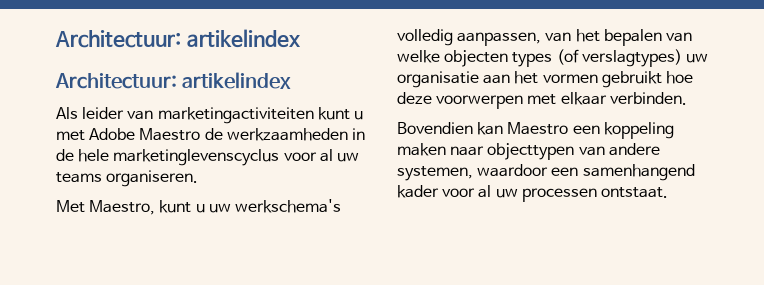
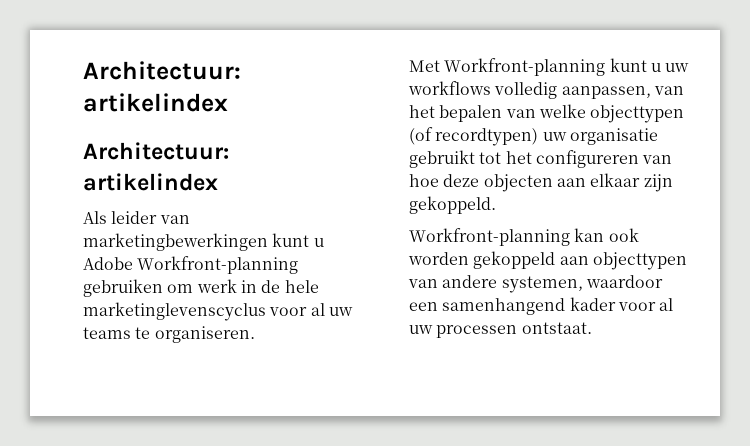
- Als leider van marketingactiviteiten kunt u met Adobe Maestro de werkzaamheden in de hele marketinglevenscyclus voor al uw teams organiseren.
+ Als leider van marketingbewerkingen kunt u Adobe Workfront-planning gebruiken om werk in de hele marketinglevenscyclus voor al uw teams te organiseren.
- Met Maestro, kunt u uw werkschema's volledig aanpassen, van het bepalen van welke objecten types (of verslagtypes) uw organisatie aan het vormen gebruikt hoe deze voorwerpen met elkaar verbinden.
- Bovendien kan Maestro een koppeling maken naar objecttypen van andere systemen, waardoor een samenhangend kader voor al uw processen ontstaat.
+ Met Workfront-planning kunt u uw workflows volledig aanpassen, van het bepalen van welke objecttypen (of recordtypen) uw organisatie gebruikt tot het configureren van hoe deze objecten aan elkaar zijn gekoppeld.
+ Workfront-planning kan ook worden gekoppeld aan objecttypen van andere systemen, waardoor een samenhangend kader voor al uw processen ontstaat.

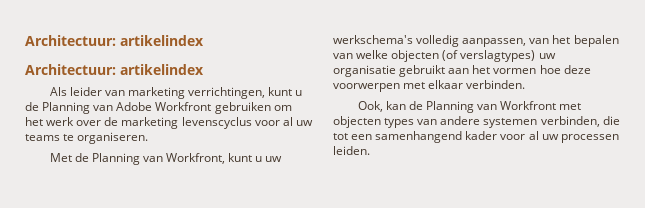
- Als leider van marketingbewerkingen kunt u Adobe Workfront-planning gebruiken om werk in de hele marketinglevenscyclus voor al uw teams te organiseren.
+ Als leider van marketing verrichtingen, kunt u de Planning van Adobe Workfront gebruiken om het werk over de marketing levenscyclus voor al uw teams te organiseren.
- Met Workfront-planning kunt u uw workflows volledig aanpassen, van het bepalen van welke objecttypen (of recordtypen) uw organisatie gebruikt tot het configureren van hoe deze objecten aan elkaar zijn gekoppeld.
- Workfront-planning kan ook worden gekoppeld aan objecttypen van andere systemen, waardoor een samenhangend kader voor al uw processen ontstaat.
+ Met de Planning van Workfront, kunt u uw werkschema's volledig aanpassen, van het bepalen van welke objecten (of verslagtypes) uw organisatie gebruikt aan het vormen hoe deze voorwerpen met elkaar verbinden.
+ Ook, kan de Planning van Workfront met objecten types van andere systemen verbinden, die tot een samenhangend kader voor al uw processen leiden.

